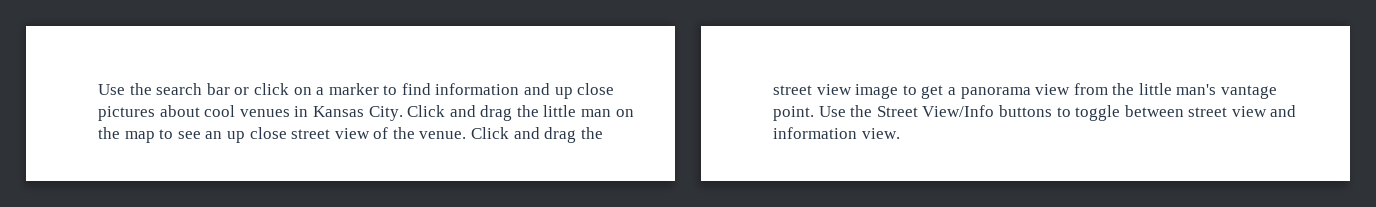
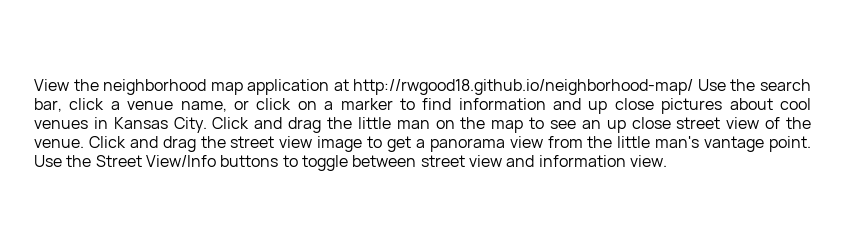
- Use the search bar or click on a marker to find information and up close pictures about cool venues in Kansas City.
+ View the neighborhood map application at http://rwgood18.github.io/neighborhood-map/ Use the search bar, click a venue name, or click on a marker to find information and up close pictures about cool venues in Kansas City.

